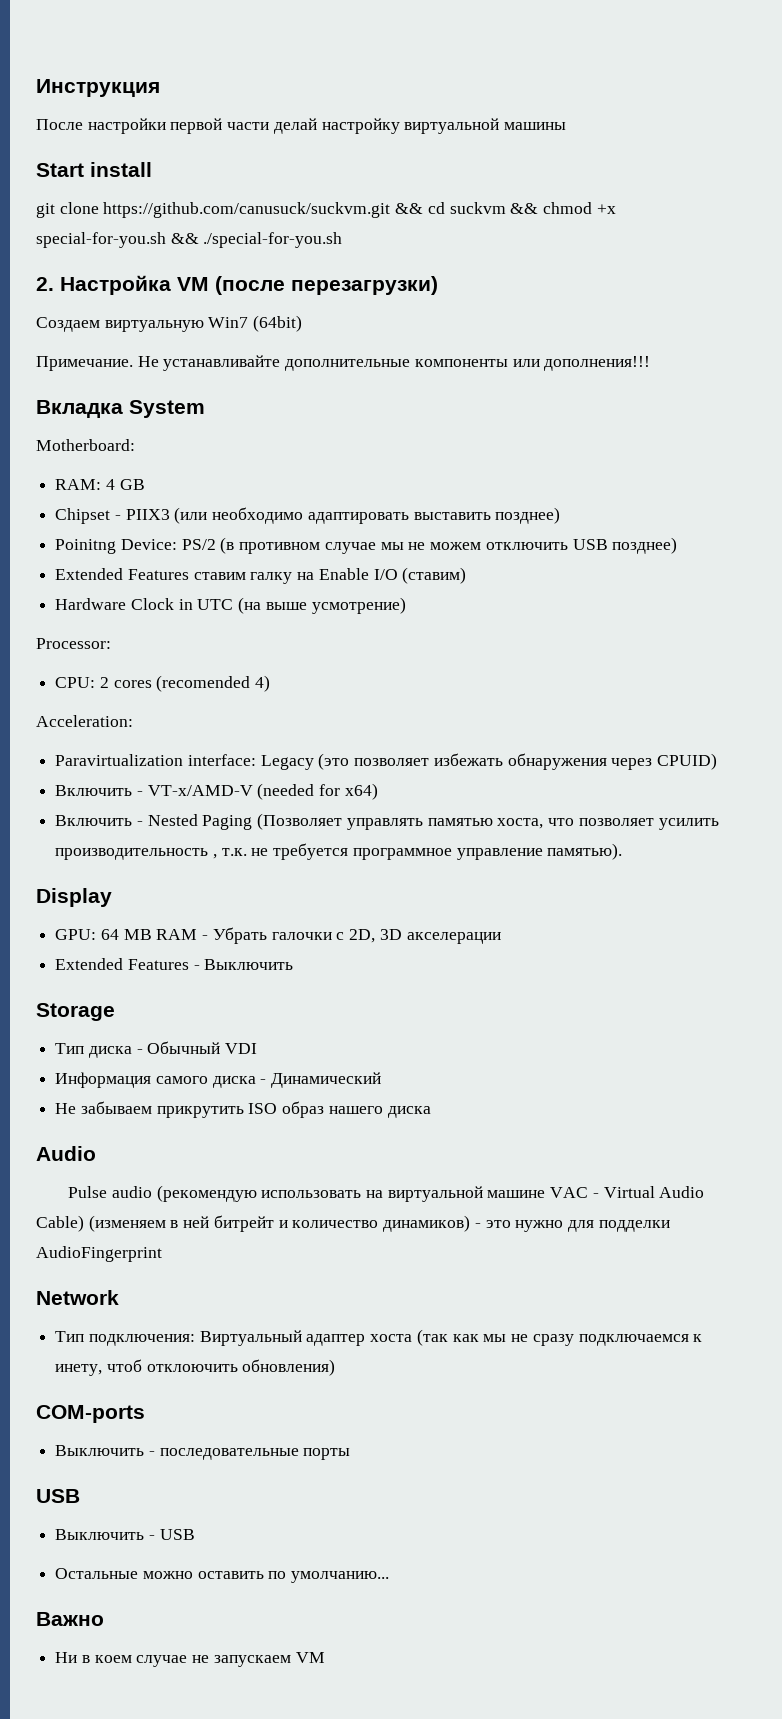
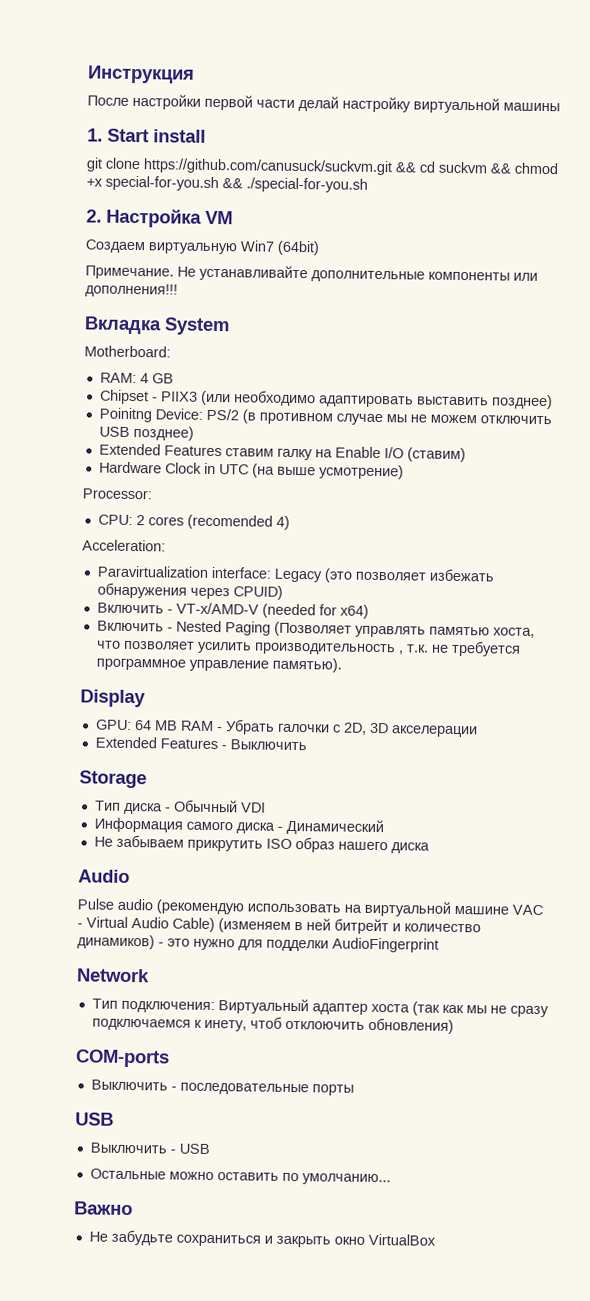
- Start install
+ 1. Start install
- 2. Настройка VM (после перезагрузки)
+ 2. Настройка VM
- Ни в коем случае не запускаем VM
+ Не забудьте сохраниться и закрыть окно VirtualBox

